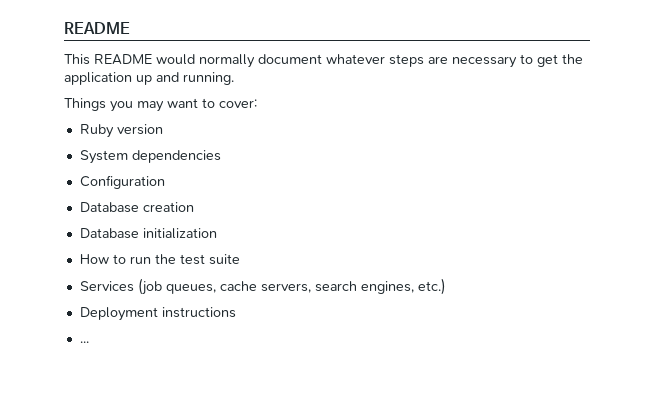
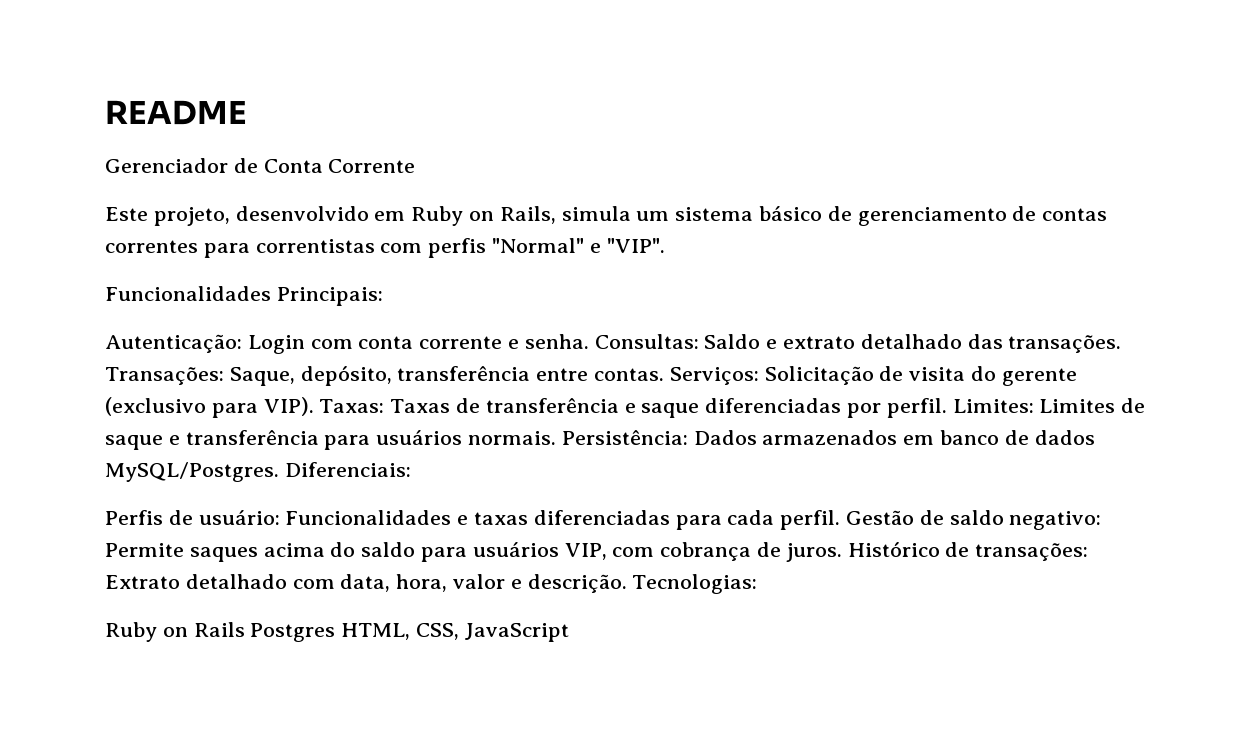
- This README would normally document whatever steps are necessary to get the application up and running.
- Things you may want to cover:
- Ruby version
- System dependencies
- Configuration
- Database creation
- Database initialization
- How to run the test suite
- Services (job queues, cache servers, search engines, etc.)
- Deployment instructions
- ...
+ Gerenciador de Conta Corrente
+ Este projeto, desenvolvido em Ruby on Rails, simula um sistema básico de gerenciamento de contas correntes para correntistas com perfis "Normal" e "VIP".
+ Funcionalidades Principais:
+ Autenticação: Login com conta corrente e senha. Consultas: Saldo e extrato detalhado das transações. Transações: Saque, depósito, transferência entre contas. Serviços: Solicitação de visita do gerente (exclusivo para VIP). Taxas: Taxas de transferência e saque diferenciadas por perfil. Limites: Limites de saque e transferência para usuários normais. Persistência: Dados armazenados em banco de dados MySQL/Postgres. Diferenciais:
+ Perfis de usuário: Funcionalidades e taxas diferenciadas para cada perfil. Gestão de saldo negativo: Permite saques acima do saldo para usuários VIP, com cobrança de juros. Histórico de transações: Extrato detalhado com data, hora, valor e descrição. Tecnologias:
+ Ruby on Rails Postgres HTML, CSS, JavaScript

